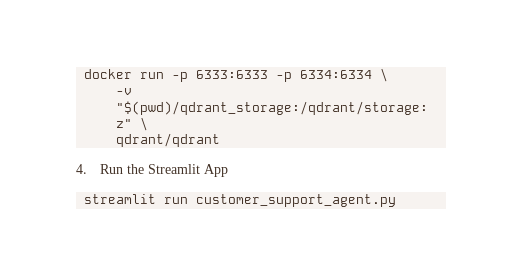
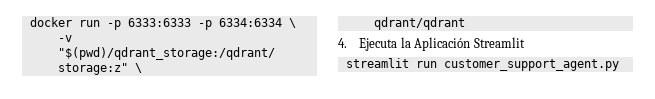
- 4. Run the Streamlit App
+ 4. Ejecuta la Aplicación Streamlit

